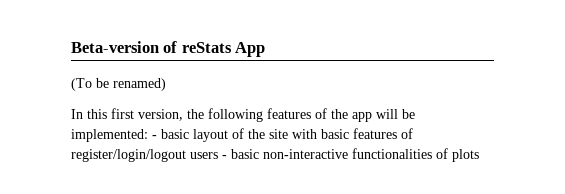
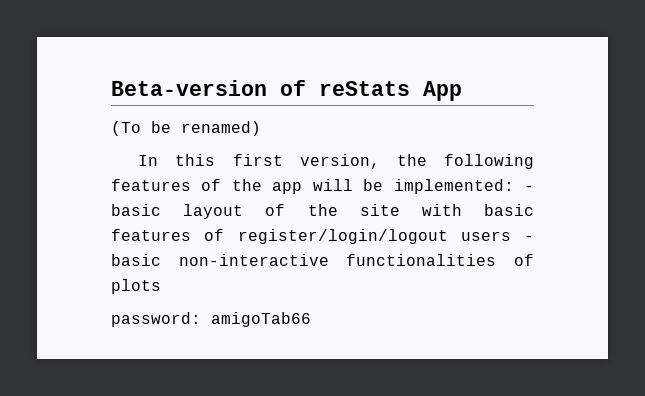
+ password: amigoTab66

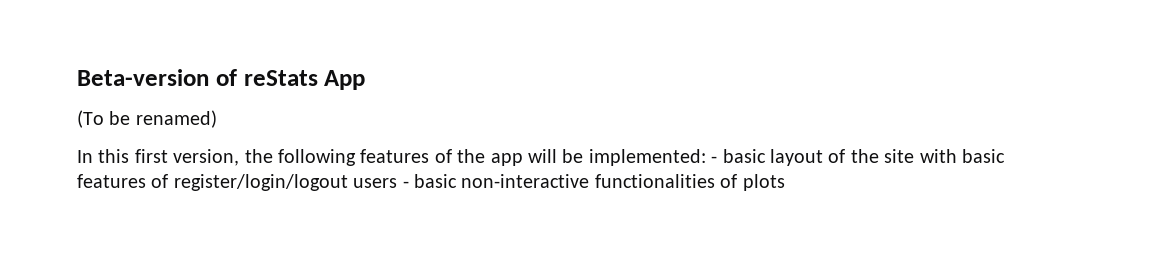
- password: amigoTab66

